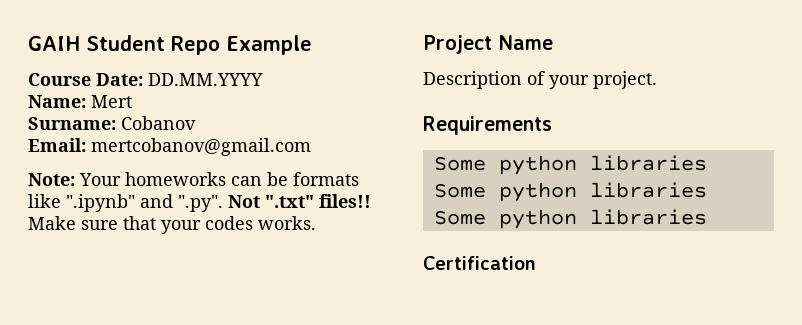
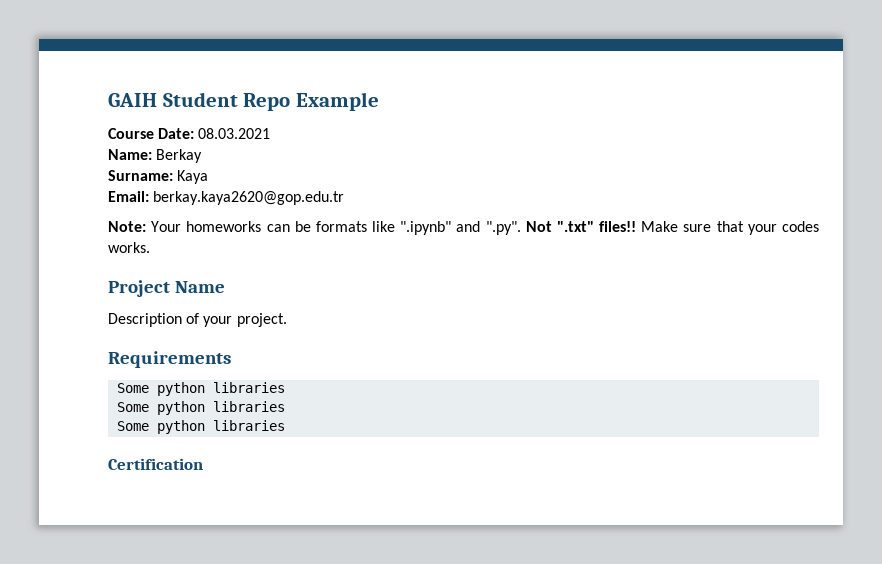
- Course Date: DD.MM.YYYY
+ Course Date: 08.03.2021
- Name: Mert
+ Name: Berkay
- Surname: Cobanov
+ Surname: Kaya
- Email: mertcobanov@gmail.com
+ Email: berkay.kaya2620@gop.edu.tr

